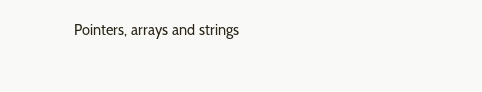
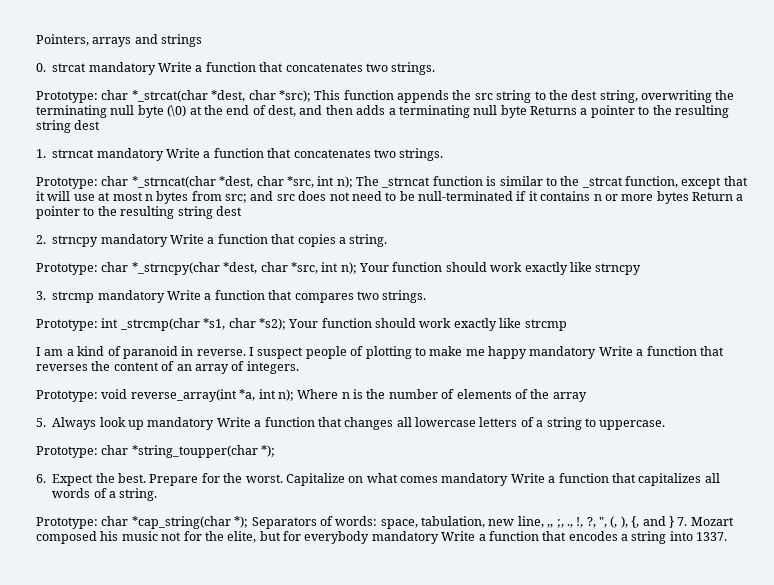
+ 0. strcat mandatory Write a function that concatenates two strings.
+ Prototype: char *_strcat(char *dest, char *src); This function appends the src string to the dest string, overwriting the terminating null byte (\0) at the end of dest, and then adds a terminating null byte Returns a pointer to the resulting string dest
+ 1. strncat mandatory Write a function that concatenates two strings.
+ Prototype: char *_strncat(char *dest, char *src, int n); The _strncat function is similar to the _strcat function, except that it will use at most n bytes from src; and src does not need to be null-terminated if it contains n or more bytes Return a pointer to the resulting string dest
+ 2. strncpy mandatory Write a function that copies a string.
+ Prototype: char *_strncpy(char *dest, char *src, int n); Your function should work exactly like strncpy
+ 3. strcmp mandatory Write a function that compares two strings.
+ Prototype: int _strcmp(char *s1, char *s2); Your function should work exactly like strcmp
+ I am a kind of paranoid in reverse. I suspect people of plotting to make me happy mandatory Write a function that reverses the content of an array of integers.
+ Prototype: void reverse_array(int *a, int n); Where n is the number of elements of the array
+ 5. Always look up mandatory Write a function that changes all lowercase letters of a string to uppercase.
+ Prototype: char *string_toupper(char *);
+ 6. Expect the best. Prepare for the worst. Capitalize on what comes mandatory Write a function that capitalizes all words of a string.
+ Prototype: char *cap_string(char *); Separators of words: space, tabulation, new line, ,, ;, ., !, ?, ", (, ), {, and } 7. Mozart composed his music not for the elite, but for everybody mandatory Write a function that encodes a string into 1337.

